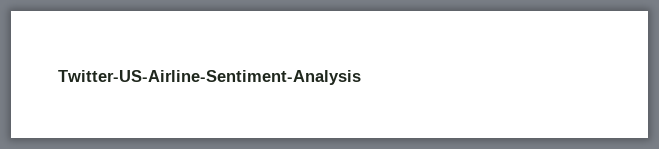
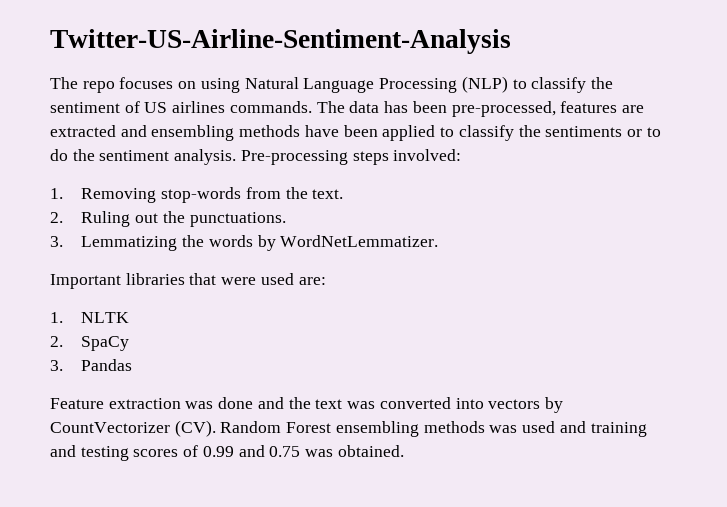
+ The repo focuses on using Natural Language Processing (NLP) to classify the sentiment of US airlines commands. The data has been pre-processed, features are extracted and ensembling methods have been applied to classify the sentiments or to do the sentiment analysis. Pre-processing steps involved:
+ 1. Removing stop-words from the text.
+ 2. Ruling out the punctuations.
+ 3. Lemmatizing the words by WordNetLemmatizer.
+ Important libraries that were used are:
+ 1. NLTK
+ 2. SpaCy
+ 3. Pandas
+ Feature extraction was done and the text was converted into vectors by CountVectorizer (CV). Random Forest ensembling methods was used and training and testing scores of 0.99 and 0.75 was obtained.

